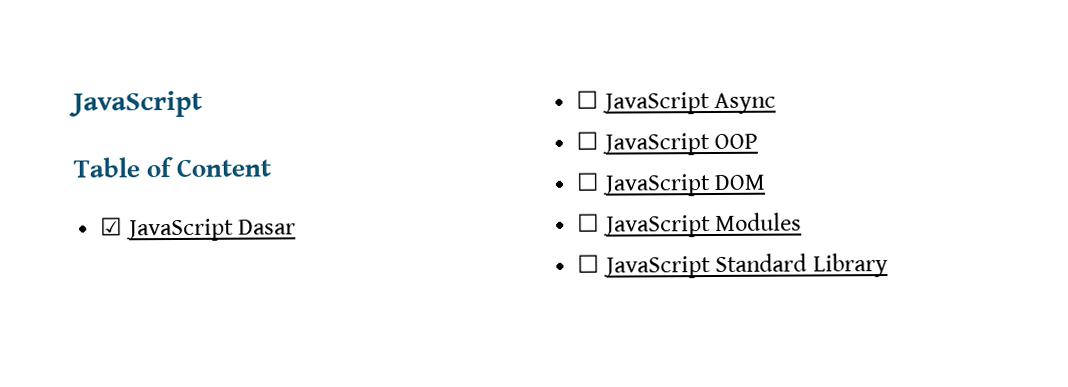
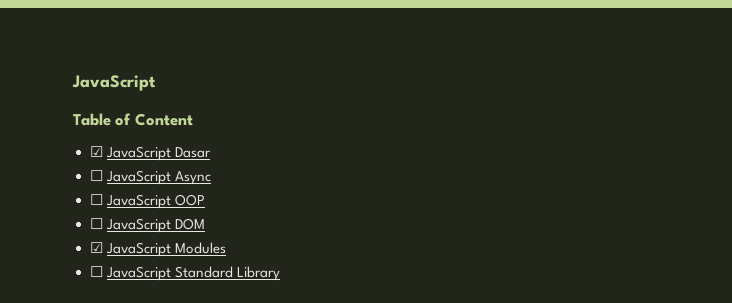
- ☐ JavaScript Modules
+ ☑ JavaScript Modules

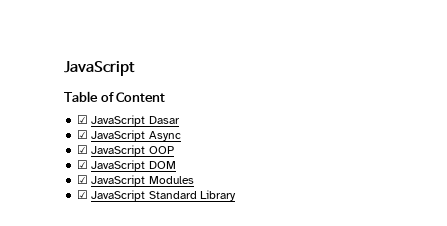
- ☐ JavaScript Async
+ ☑ JavaScript Async
- ☐ JavaScript OOP
+ ☑ JavaScript OOP
- ☐ JavaScript DOM
+ ☑ JavaScript DOM
- ☐ JavaScript Standard Library
+ ☑ JavaScript Standard Library

